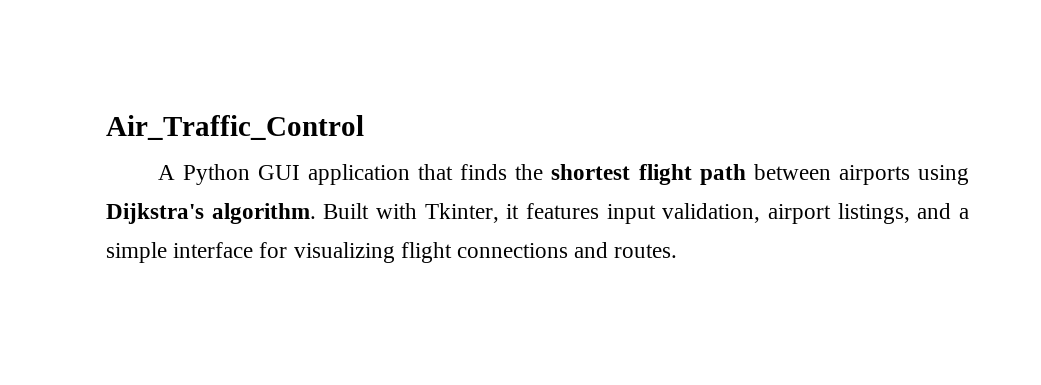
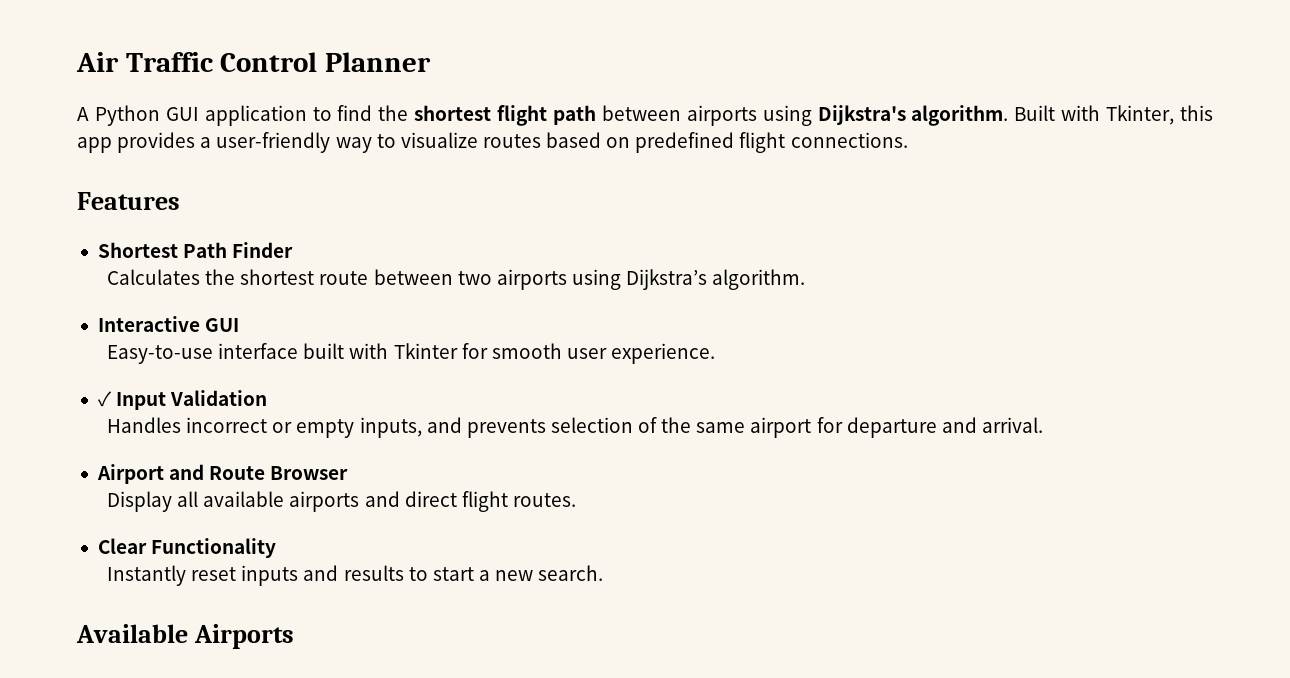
- Air_Traffic_Control
+ Air Traffic Control Planner
- A Python GUI application that finds the shortest flight path between airports using Dijkstra's algorithm.
+ A Python GUI application to find the shortest flight path between airports using Dijkstra's algorithm.
- Built with Tkinter, it features input validation, airport listings, and a simple interface for visualizing flight connections and routes.
+ Built with Tkinter, this app provides a user-friendly way to visualize routes based on predefined flight connections.
+ Features
+ Shortest Path Finder
+ Calculates the shortest route between two airports using Dijkstra’s algorithm.
+ Interactive GUI
+ Easy-to-use interface built with Tkinter for smooth user experience.
+ ✓ Input Validation
+ Handles incorrect or empty inputs, and prevents selection of the same airport for departure and arrival.
+ Airport and Route Browser
+ Display all available airports and direct flight routes.
+ Clear Functionality
+ Instantly reset inputs and results to start a new search.
+ Available Airports

